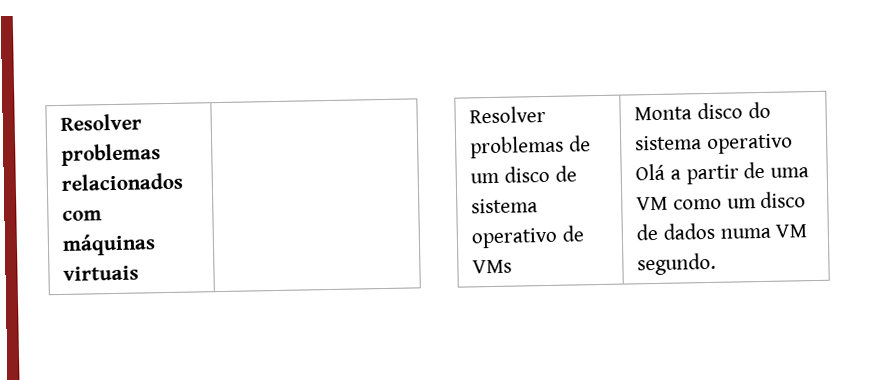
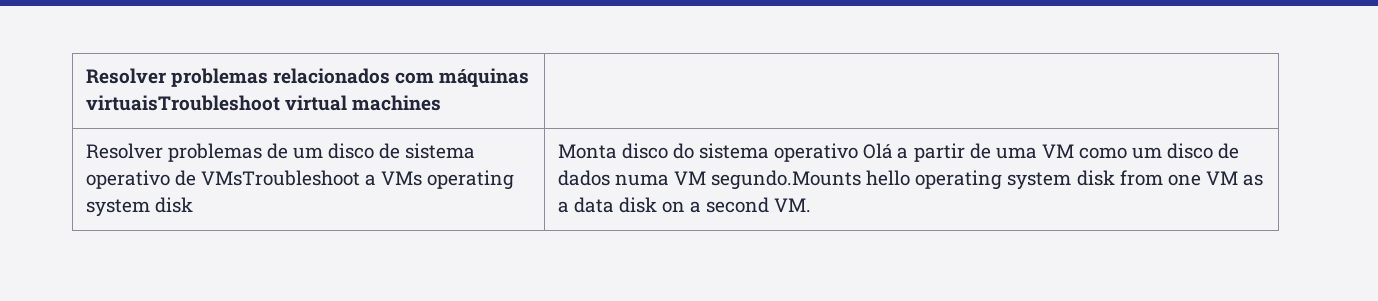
- Resolver problemas relacionados com máquinas virtuais |
+ Resolver problemas relacionados com máquinas virtuaisTroubleshoot virtual machines |
- Resolver problemas de um disco de sistema operativo de VMs
+ Resolver problemas de um disco de sistema operativo de VMsTroubleshoot a VMs operating system disk
- Monta disco do sistema operativo Olá a partir de uma VM como um disco de dados numa VM segundo.
+ Monta disco do sistema operativo Olá a partir de uma VM como um disco de dados numa VM segundo.Mounts hello operating system disk from one VM as a data disk on a second VM.

